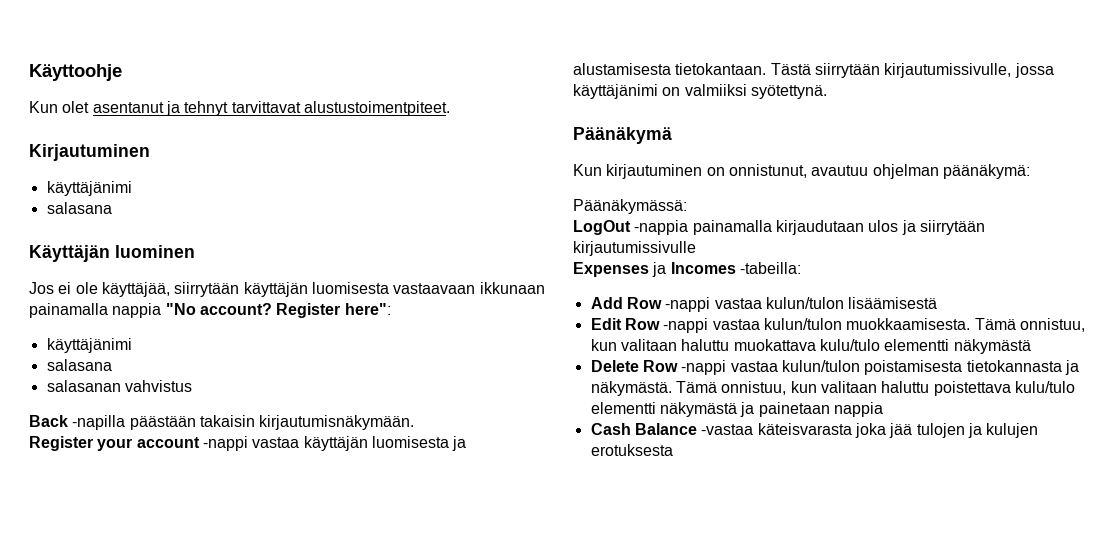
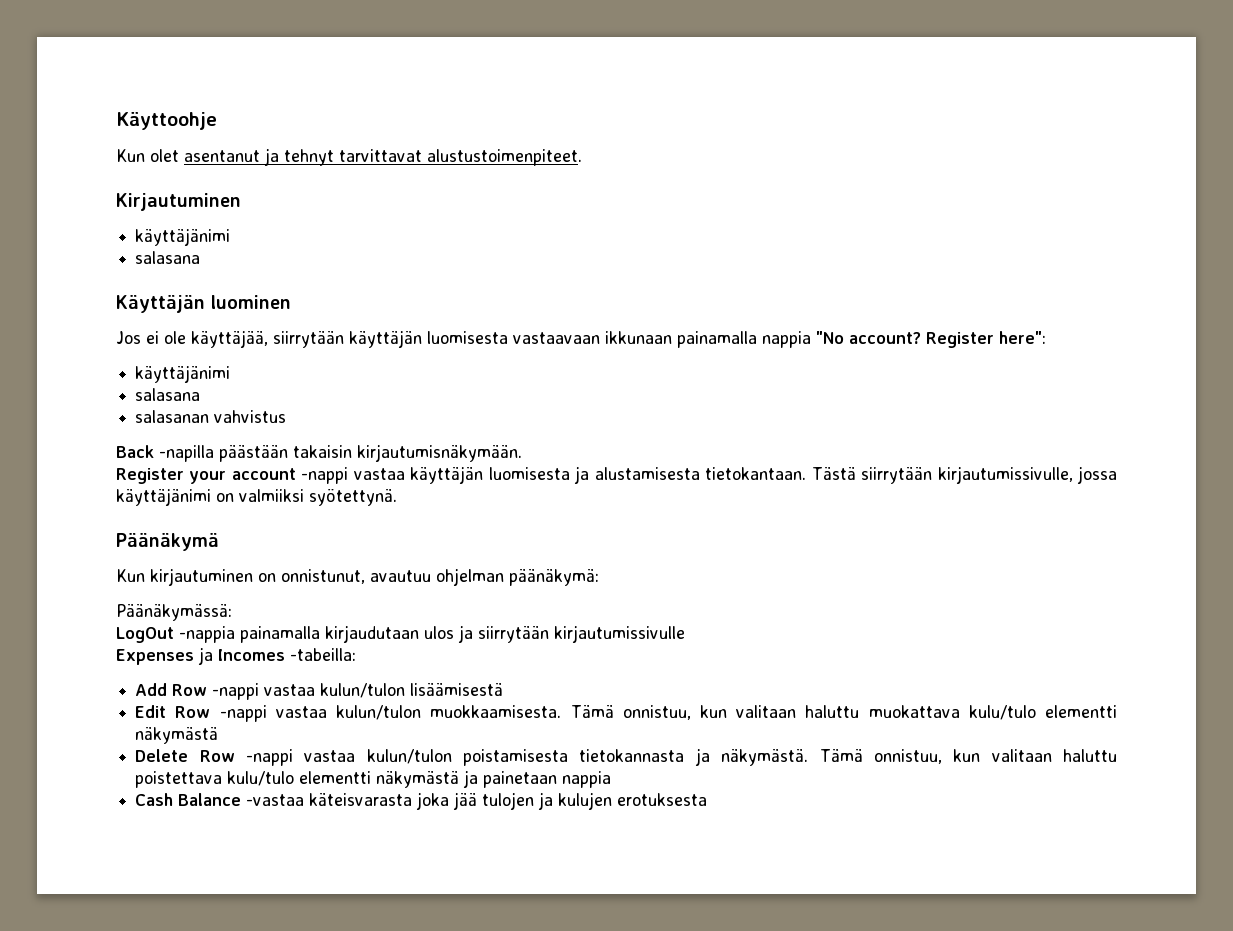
- Kun olet asentanut ja tehnyt tarvittavat alustustoimentpiteet.
+ Kun olet asentanut ja tehnyt tarvittavat alustustoimenpiteet.

